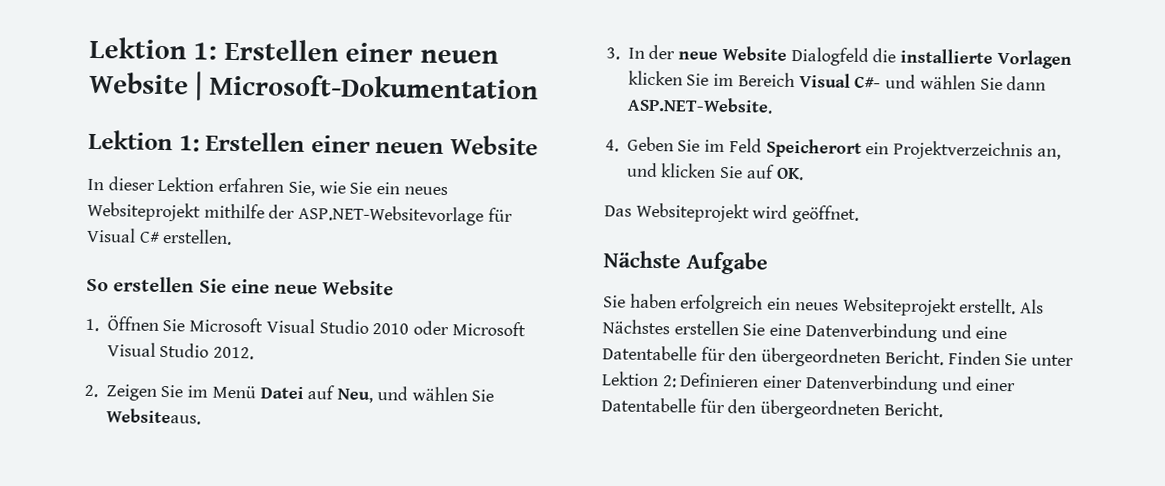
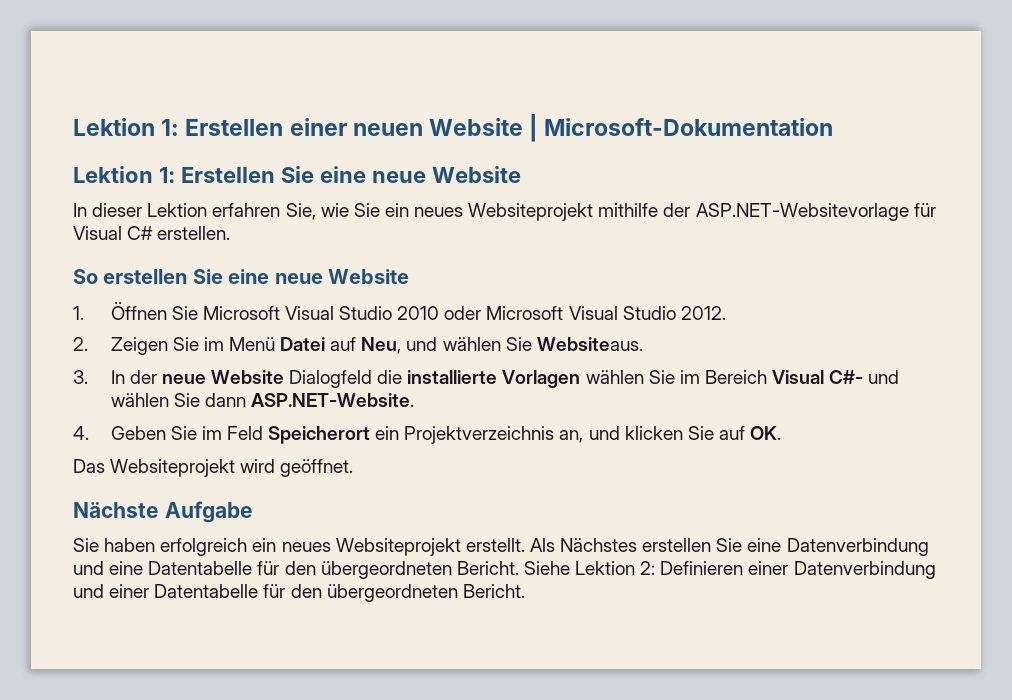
  Lektion 1: Erstellen einer neuen Website | Microsoft-Dokumentation
- Lektion 1: Erstellen einer neuen Website
+ Lektion 1: Erstellen Sie eine neue Website
- 3. In der neue Website Dialogfeld die installierte Vorlagen klicken Sie im Bereich Visual C#- und wählen Sie dann ASP.NET-Website.
+ 3. In der neue Website Dialogfeld die installierte Vorlagen wählen Sie im Bereich Visual C#- und wählen Sie dann ASP.NET-Website.
- Finden Sie unter Lektion 2: Definieren einer Datenverbindung und einer Datentabelle für den übergeordneten Bericht.
+ Siehe Lektion 2: Definieren einer Datenverbindung und einer Datentabelle für den übergeordneten Bericht.

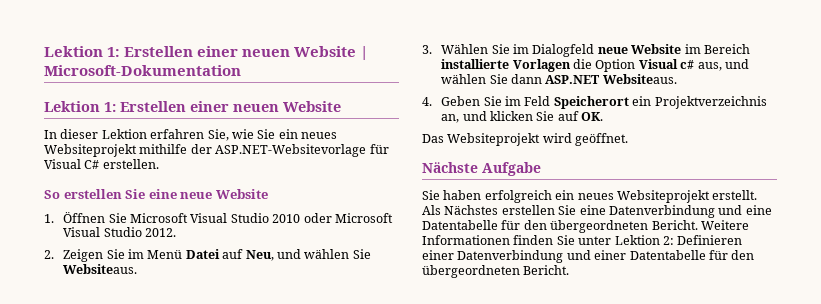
  Lektion 1: Erstellen einer neuen Website | Microsoft-Dokumentation
- Lektion 1: Erstellen Sie eine neue Website
+ Lektion 1: Erstellen einer neuen Website
- 3. In der neue Website Dialogfeld die installierte Vorlagen wählen Sie im Bereich Visual C#- und wählen Sie dann ASP.NET-Website.
+ 3. Wählen Sie im Dialogfeld neue Website im Bereich installierte Vorlagen die Option Visual c# aus, und wählen Sie dann ASP.NET Websiteaus.
- Siehe Lektion 2: Definieren einer Datenverbindung und einer Datentabelle für den übergeordneten Bericht.
+ Weitere Informationen finden Sie unter Lektion 2: Definieren einer Datenverbindung und einer Datentabelle für den übergeordneten Bericht.

